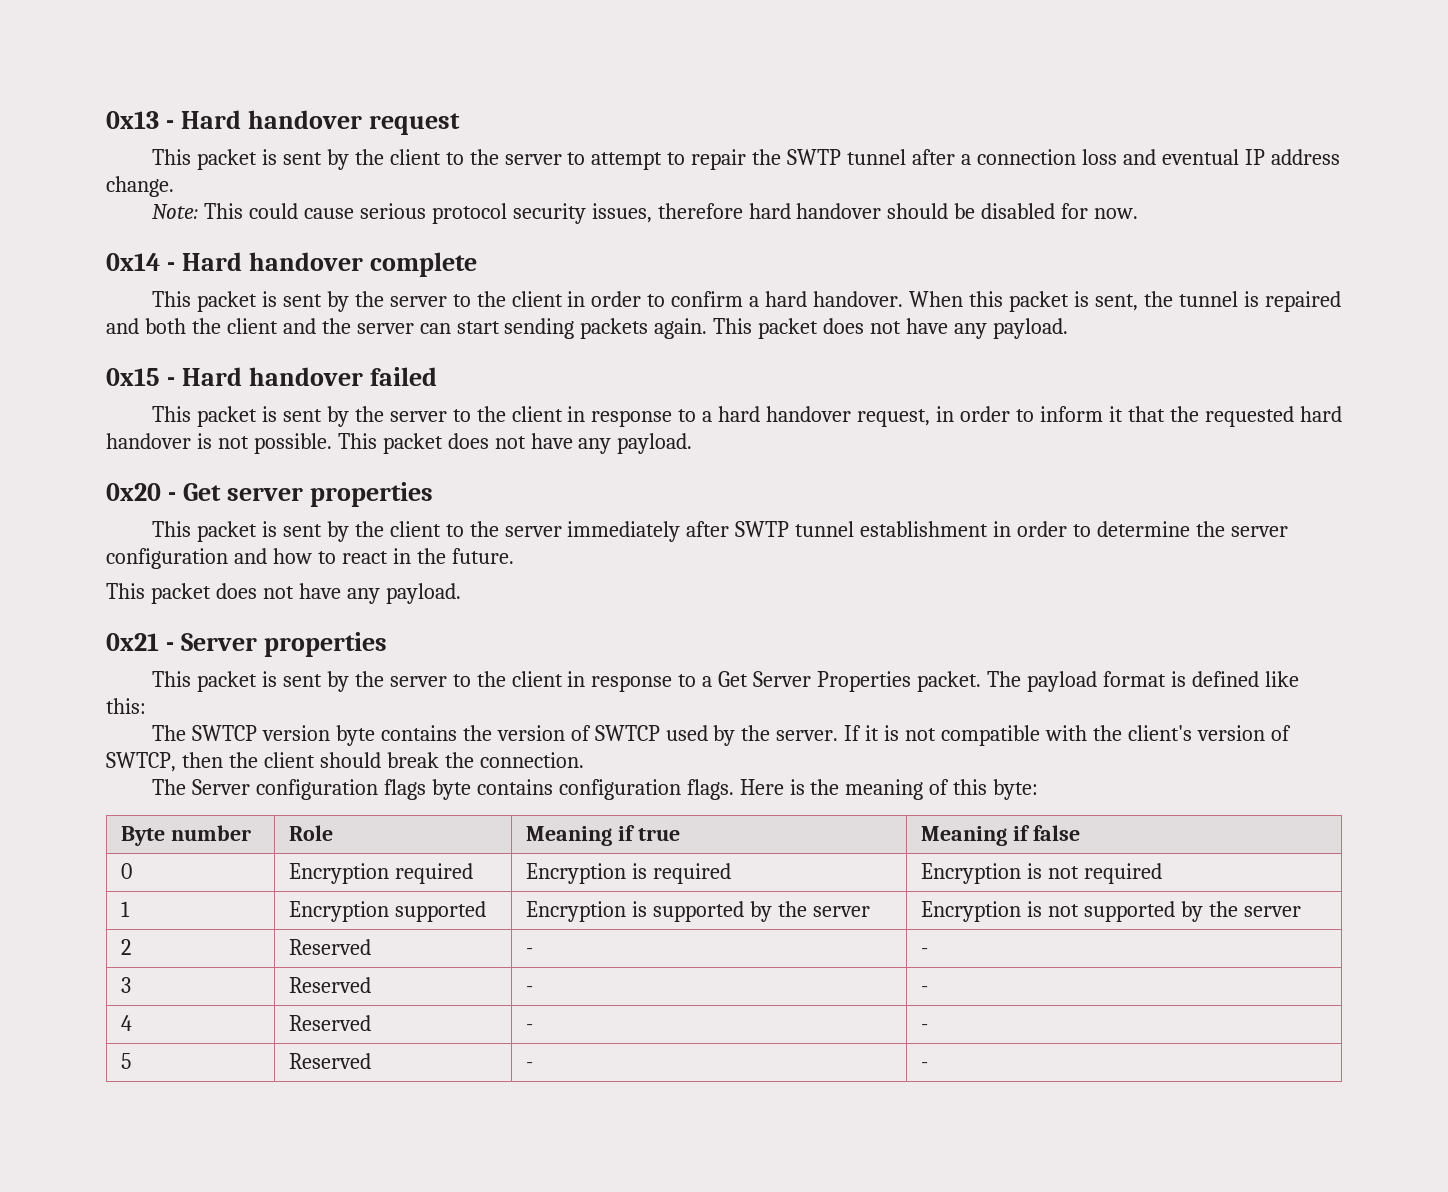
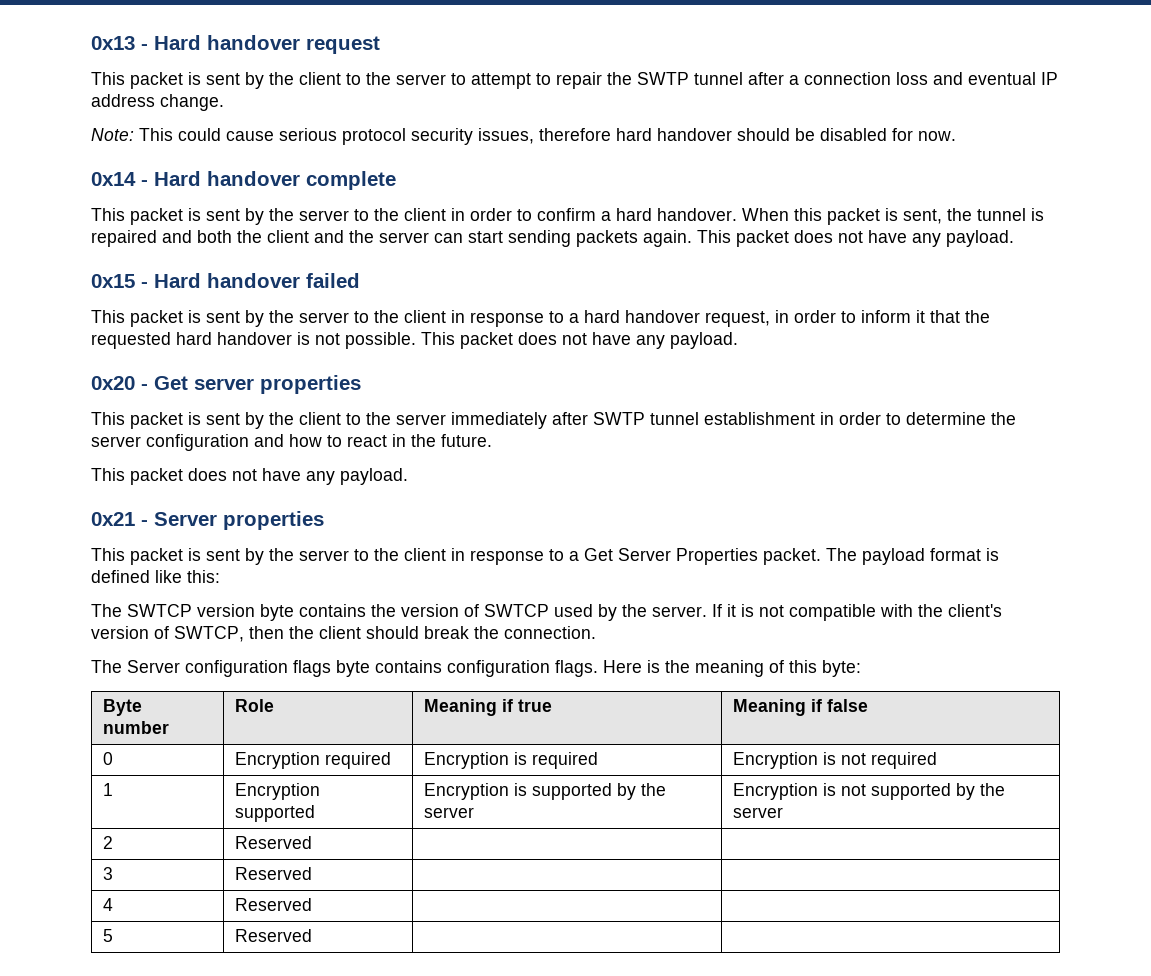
- 2 | Reserved | - | -
+ 2 | Reserved | |
- 3 | Reserved | - | -
+ 3 | Reserved | |
- 4 | Reserved | - | -
+ 4 | Reserved | |
- 5 | Reserved | - | -
+ 5 | Reserved | |

